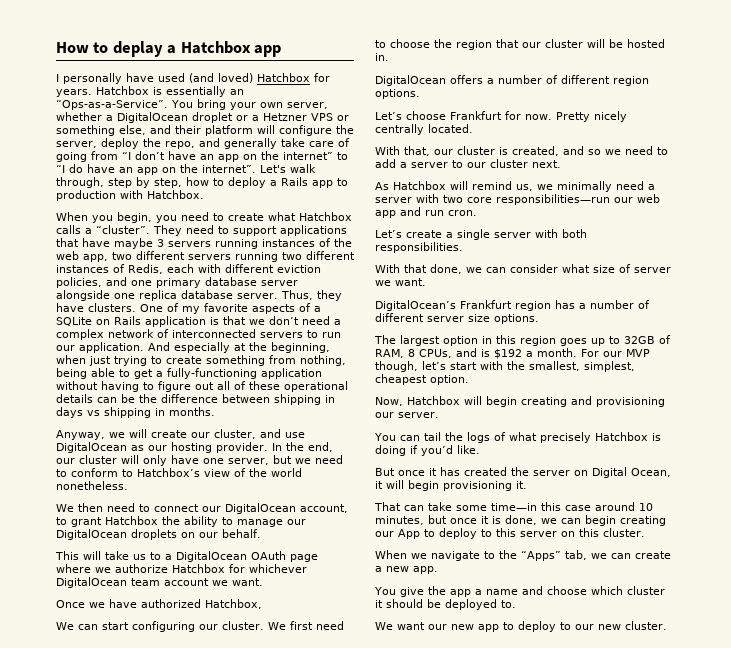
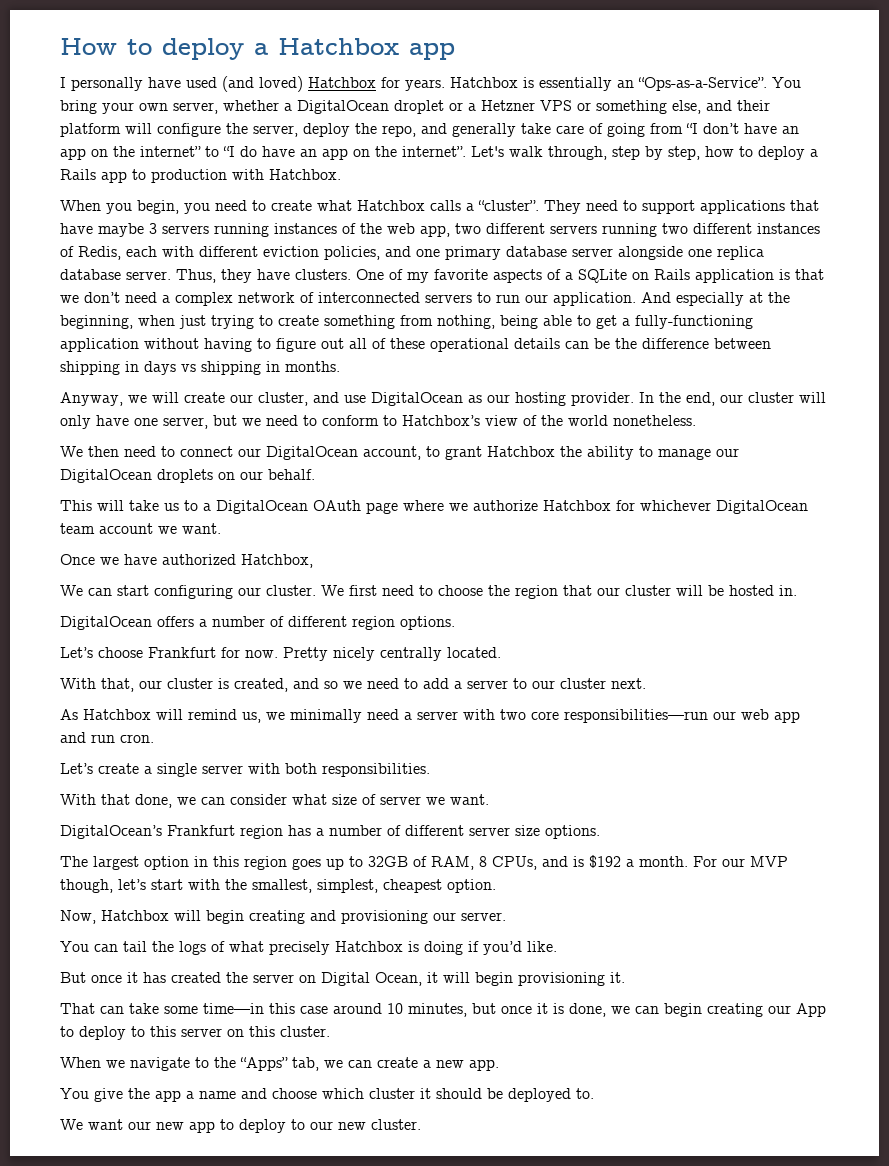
- How to deplay a Hatchbox app
+ How to deploy a Hatchbox app

